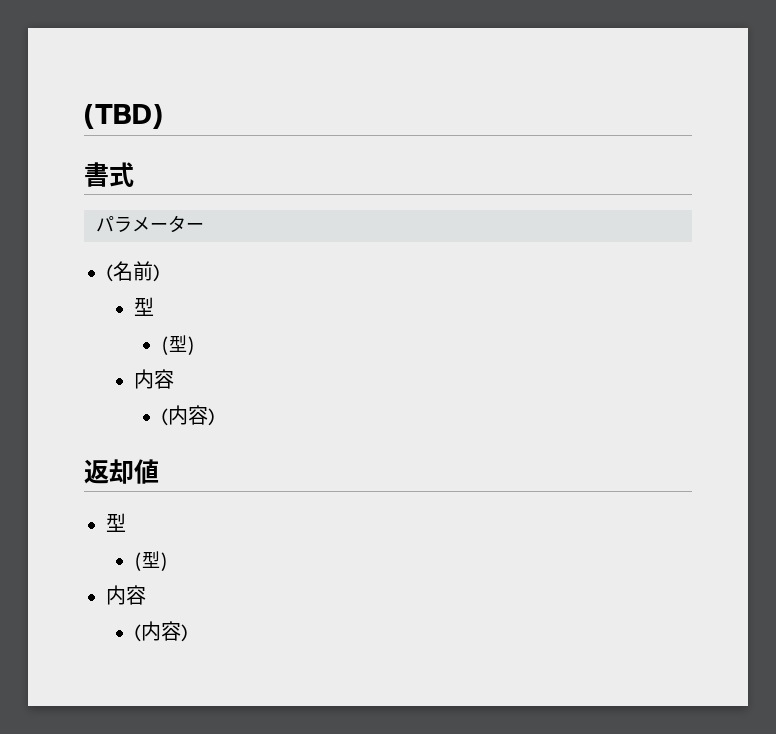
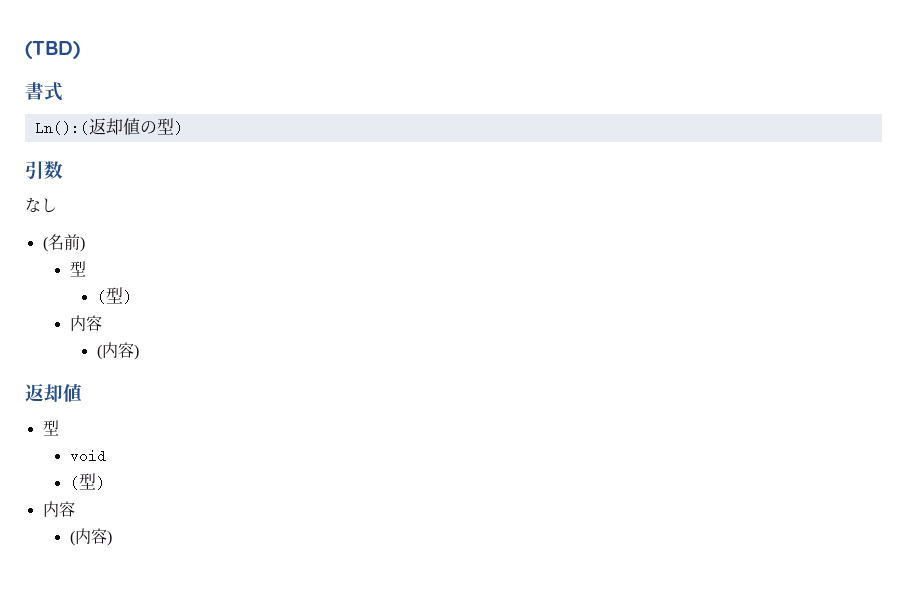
- パラメーター
+ Ln():(返却値の型)
+ 引数
+ なし
+ void

